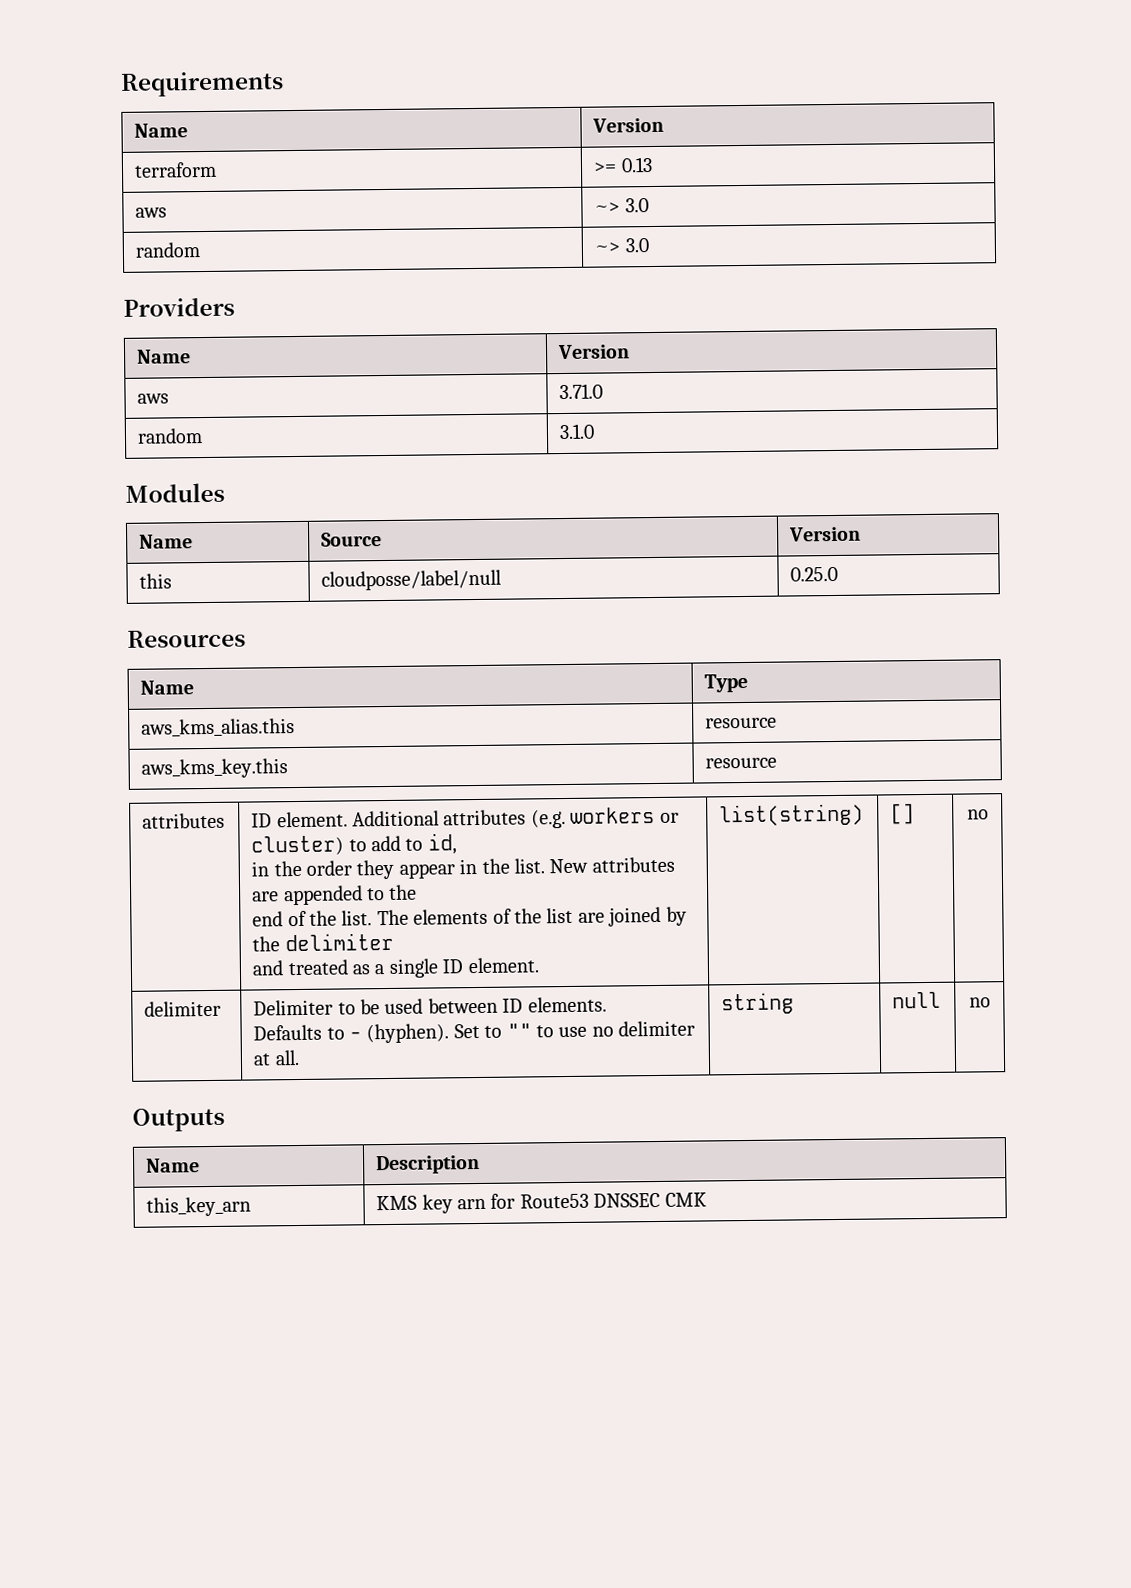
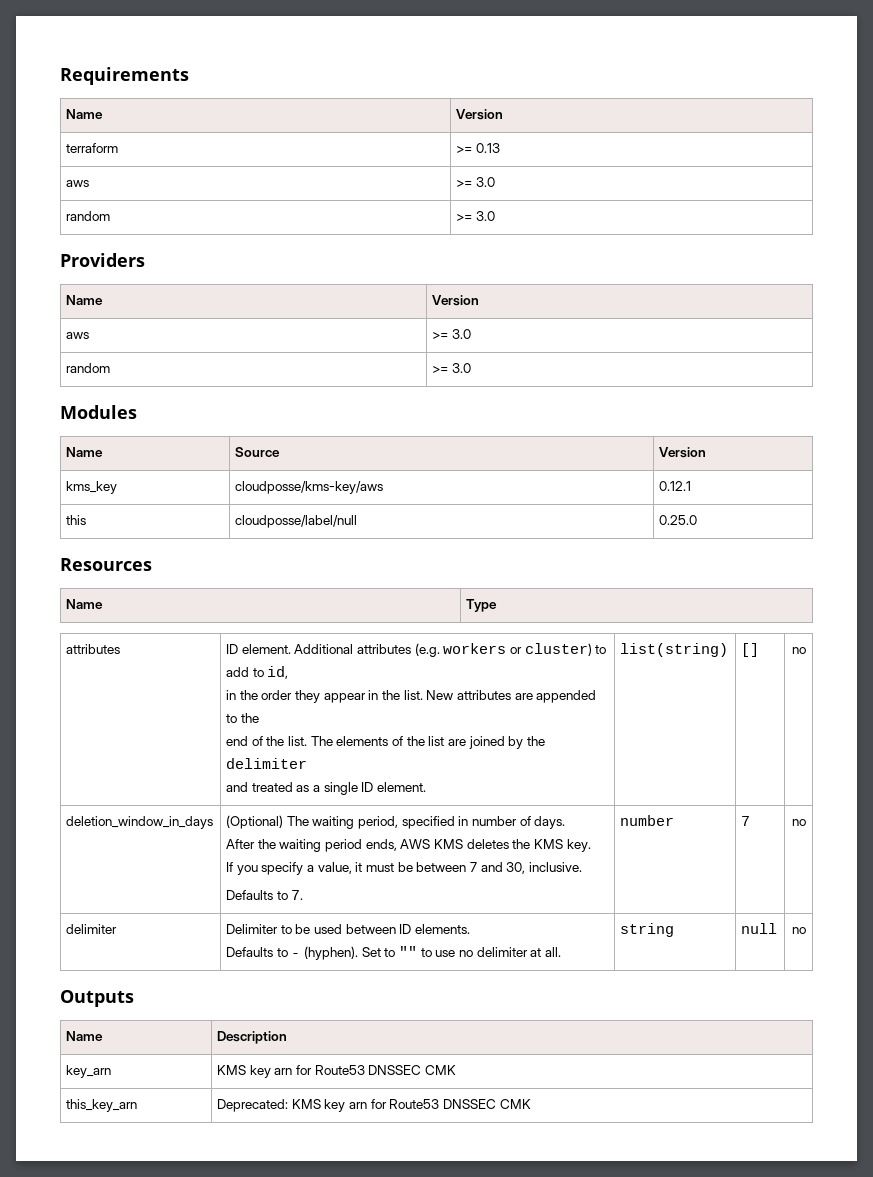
  terraform | >= 0.13
- aws | ~> 3.0
- random | ~> 3.0
+ aws | >= 3.0
+ random | >= 3.0
  Providers
  Name | Version
- aws | 3.71.0
- random | 3.1.0
+ aws | >= 3.0
+ random | >= 3.0
+ kms_key | cloudposse/kms-key/aws | 0.12.1
- aws_kms_alias.this | resource
- aws_kms_key.this | resource
+ deletion_window_in_days | (Optional) The waiting period, specified in number of days.
+ After the waiting period ends, AWS KMS deletes the KMS key.
+ If you specify a value, it must be between 7 and 30, inclusive.
+ Defaults to 7. | number | 7 | no
- this_key_arn | KMS key arn for Route53 DNSSEC CMK
+ key_arn | KMS key arn for Route53 DNSSEC CMK
+ this_key_arn | Deprecated: KMS key arn for Route53 DNSSEC CMK

